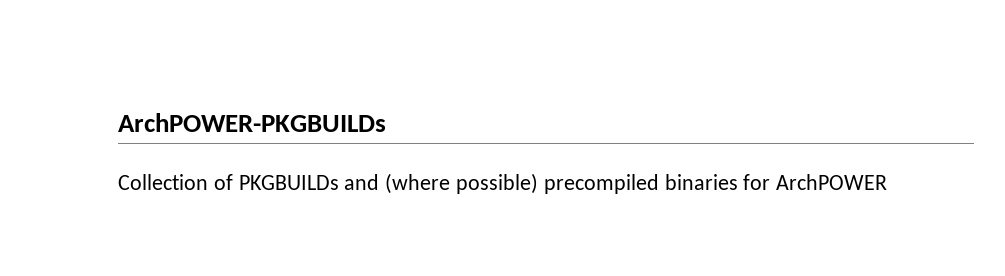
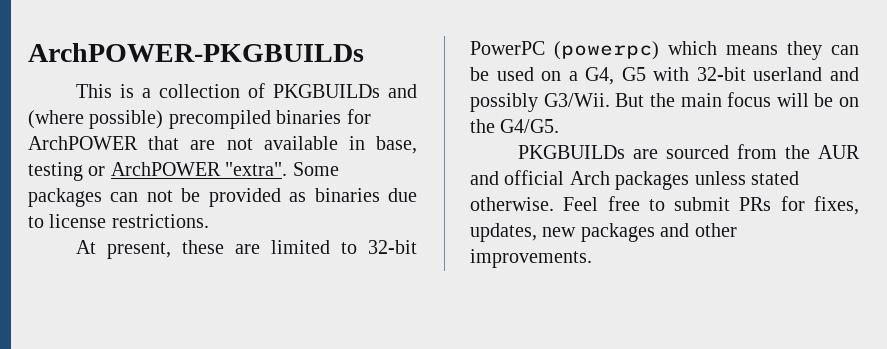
- Collection of PKGBUILDs and (where possible) precompiled binaries for ArchPOWER
+ This is a collection of PKGBUILDs and (where possible) precompiled binaries for ArchPOWER that are not available in base, testing or ArchPOWER "extra". Some packages can not be provided as binaries due to license restrictions.
+ At present, these are limited to 32-bit PowerPC (powerpc) which means they can be used on a G4, G5 with 32-bit userland and possibly G3/Wii. But the main focus will be on the G4/G5.
+ PKGBUILDs are sourced from the AUR and official Arch packages unless stated otherwise. Feel free to submit PRs for fixes, updates, new packages and other improvements.

